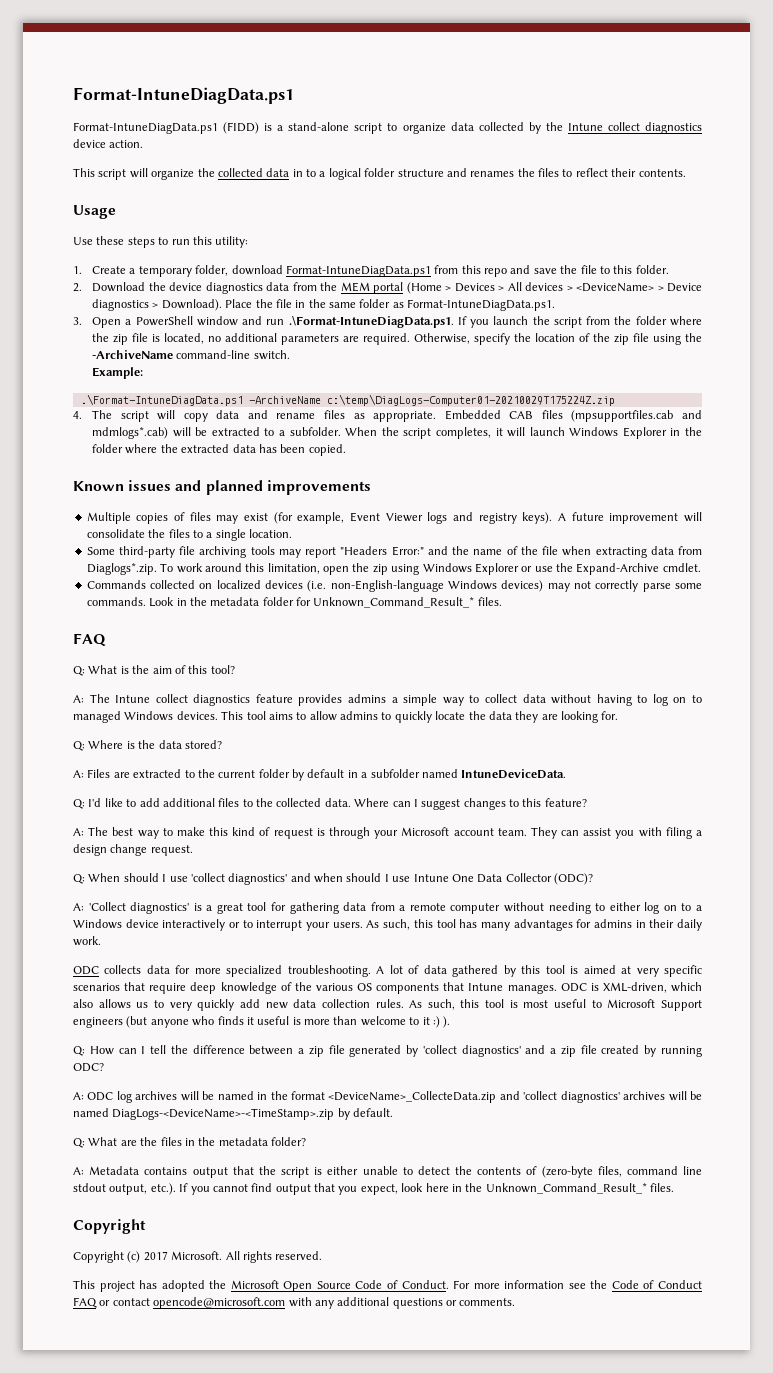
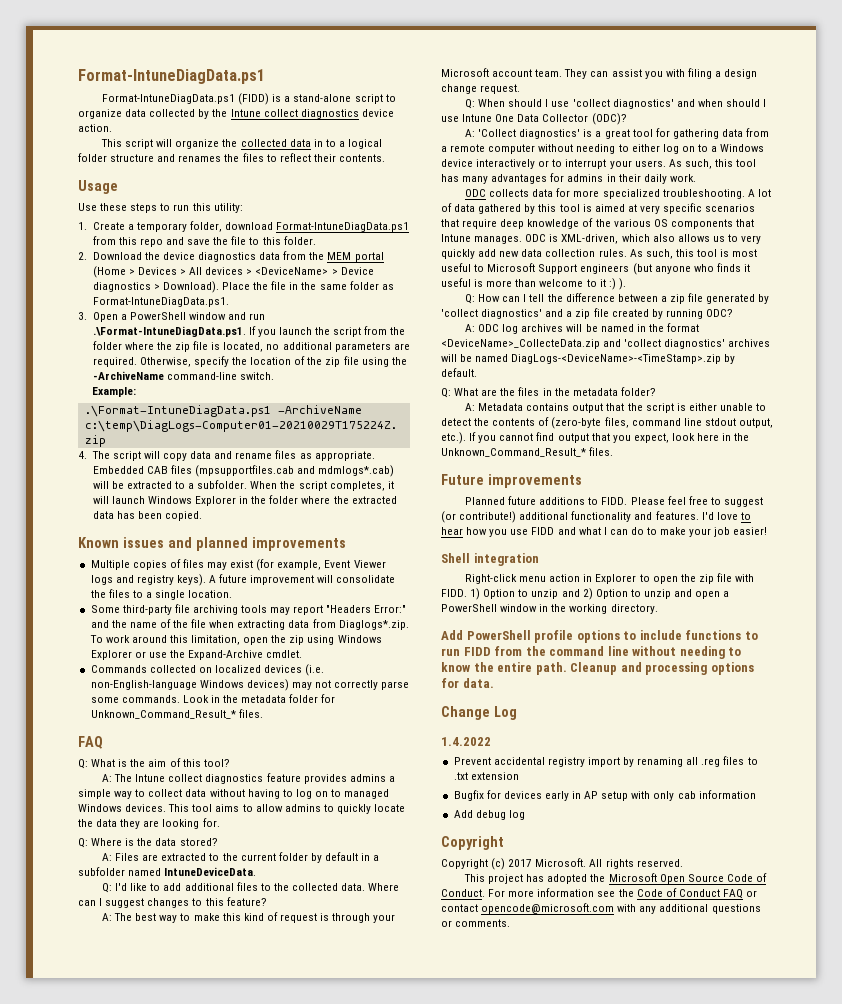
+ Future improvements
+ Planned future additions to FIDD. Please feel free to suggest (or contribute!) additional functionality and features. I'd love to hear how you use FIDD and what I can do to make your job easier!
+ Shell integration
+ Right-click menu action in Explorer to open the zip file with FIDD. 1) Option to unzip and 2) Option to unzip and open a PowerShell window in the working directory.
+ Add PowerShell profile options to include functions to run FIDD from the command line without needing to know the entire path. Cleanup and processing options for data.
+ Change Log
+ 1.4.2022
+ Prevent accidental registry import by renaming all .reg files to .txt extension
+ Bugfix for devices early in AP setup with only cab information
+ Add debug log

